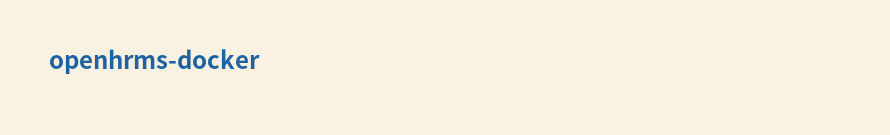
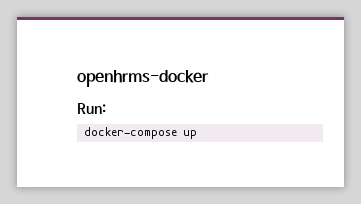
+ Run:
+ docker-compose up

